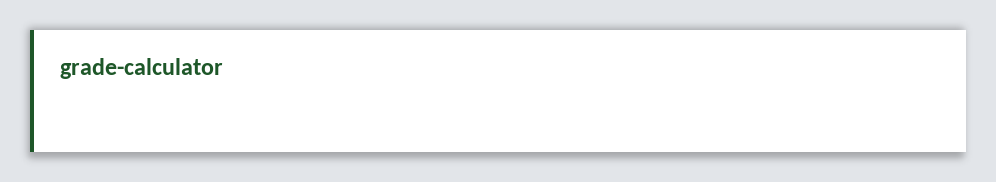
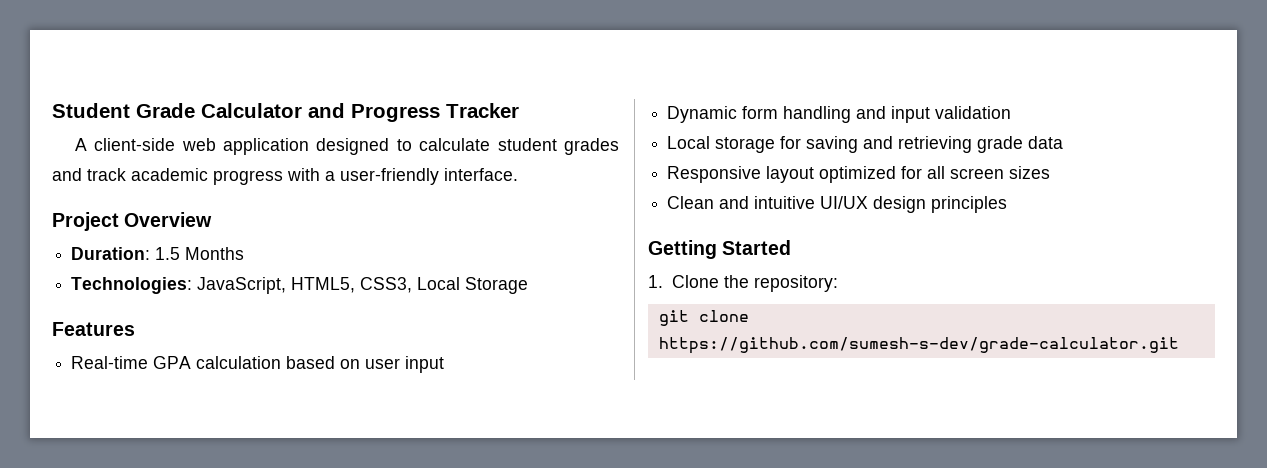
- grade-calculator
+ Student Grade Calculator and Progress Tracker
+ A client-side web application designed to calculate student grades and track academic progress with a user-friendly interface.
+ Project Overview
+ Duration: 1.5 Months
+ Technologies: JavaScript, HTML5, CSS3, Local Storage
+ Features
+ Real-time GPA calculation based on user input
+ Dynamic form handling and input validation
+ Local storage for saving and retrieving grade data
+ Responsive layout optimized for all screen sizes
+ Clean and intuitive UI/UX design principles
+ Getting Started
+ 1. Clone the repository:
+ git clone https://github.com/sumesh-s-dev/grade-calculator.git

